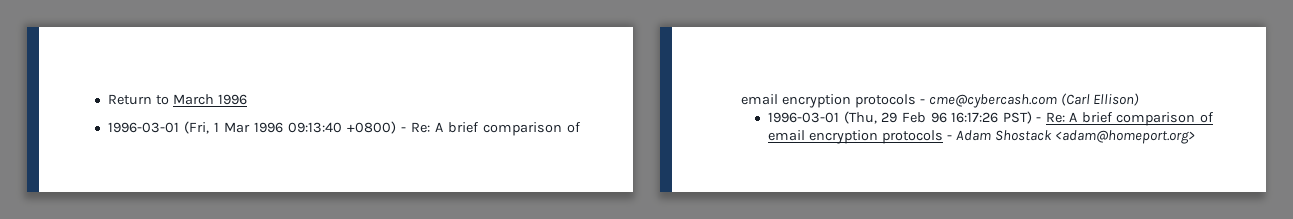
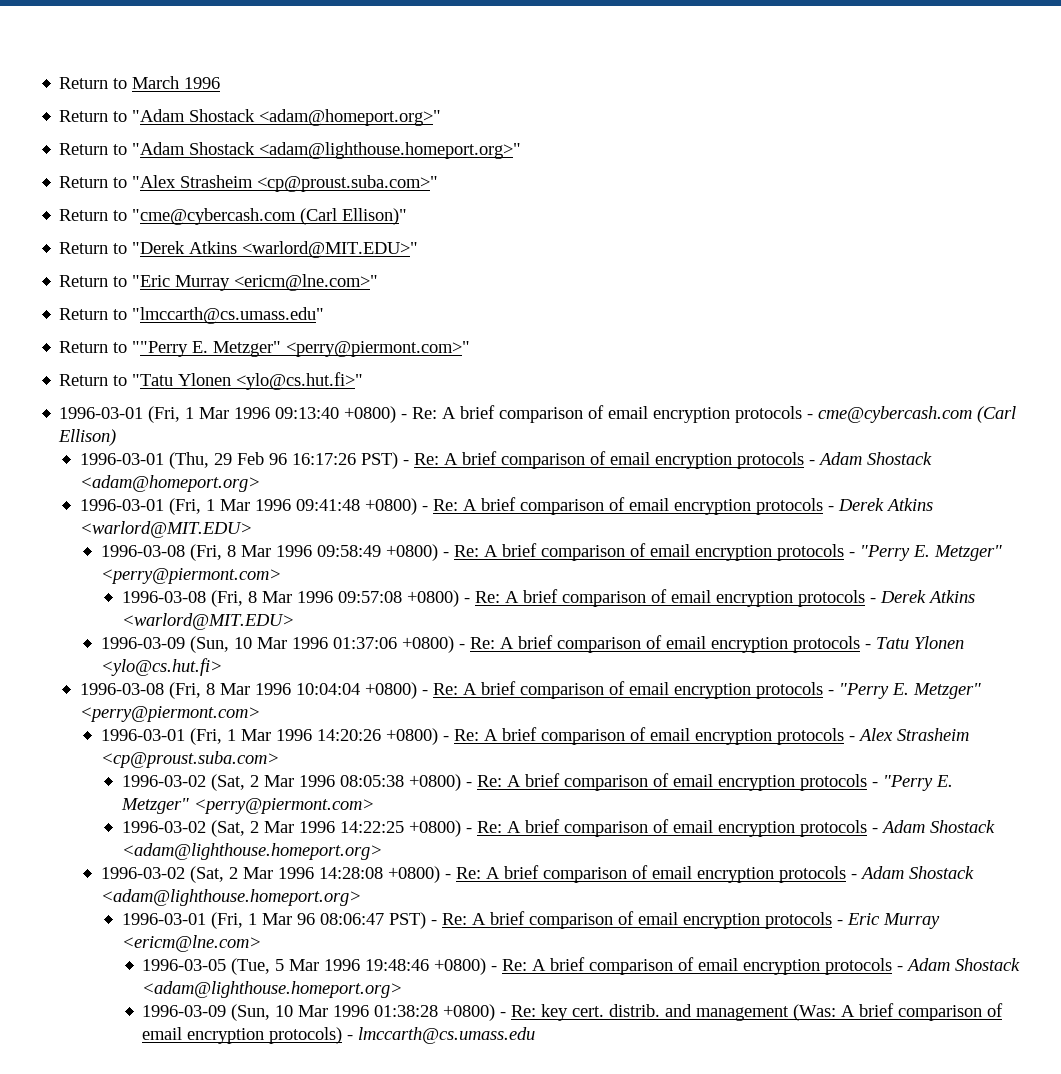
+ Return to "Adam Shostack <adam@homeport.org>"
+ Return to "Adam Shostack <adam@lighthouse.homeport.org>"
+ Return to "Alex Strasheim <cp@proust.suba.com>"
+ Return to "cme@cybercash.com (Carl Ellison)"
+ Return to "Derek Atkins <warlord@MIT.EDU>"
+ Return to "Eric Murray <ericm@lne.com>"
+ Return to "lmccarth@cs.umass.edu"
+ Return to ""Perry E. Metzger" <perry@piermont.com>"
+ Return to "Tatu Ylonen <ylo@cs.hut.fi>"
+ 1996-03-01 (Fri, 1 Mar 1996 09:41:48 +0800) - Re: A brief comparison of email encryption protocols - Derek Atkins <warlord@MIT.EDU>
+ 1996-03-08 (Fri, 8 Mar 1996 09:58:49 +0800) - Re: A brief comparison of email encryption protocols - "Perry E. Metzger" <perry@piermont.com>
+ 1996-03-08 (Fri, 8 Mar 1996 09:57:08 +0800) - Re: A brief comparison of email encryption protocols - Derek Atkins <warlord@MIT.EDU>
+ 1996-03-09 (Sun, 10 Mar 1996 01:37:06 +0800) - Re: A brief comparison of email encryption protocols - Tatu Ylonen <ylo@cs.hut.fi>
+ 1996-03-08 (Fri, 8 Mar 1996 10:04:04 +0800) - Re: A brief comparison of email encryption protocols - "Perry E. Metzger" <perry@piermont.com>
+ 1996-03-01 (Fri, 1 Mar 1996 14:20:26 +0800) - Re: A brief comparison of email encryption protocols - Alex Strasheim <cp@proust.suba.com>
+ 1996-03-02 (Sat, 2 Mar 1996 08:05:38 +0800) - Re: A brief comparison of email encryption protocols - "Perry E. Metzger" <perry@piermont.com>
+ 1996-03-02 (Sat, 2 Mar 1996 14:22:25 +0800) - Re: A brief comparison of email encryption protocols - Adam Shostack <adam@lighthouse.homeport.org>
+ 1996-03-02 (Sat, 2 Mar 1996 14:28:08 +0800) - Re: A brief comparison of email encryption protocols - Adam Shostack <adam@lighthouse.homeport.org>
+ 1996-03-01 (Fri, 1 Mar 96 08:06:47 PST) - Re: A brief comparison of email encryption protocols - Eric Murray <ericm@lne.com>
+ 1996-03-05 (Tue, 5 Mar 1996 19:48:46 +0800) - Re: A brief comparison of email encryption protocols - Adam Shostack <adam@lighthouse.homeport.org>
+ 1996-03-09 (Sun, 10 Mar 1996 01:38:28 +0800) - Re: key cert. distrib. and management (Was: A brief comparison of email encryption protocols) - lmccarth@cs.umass.edu

